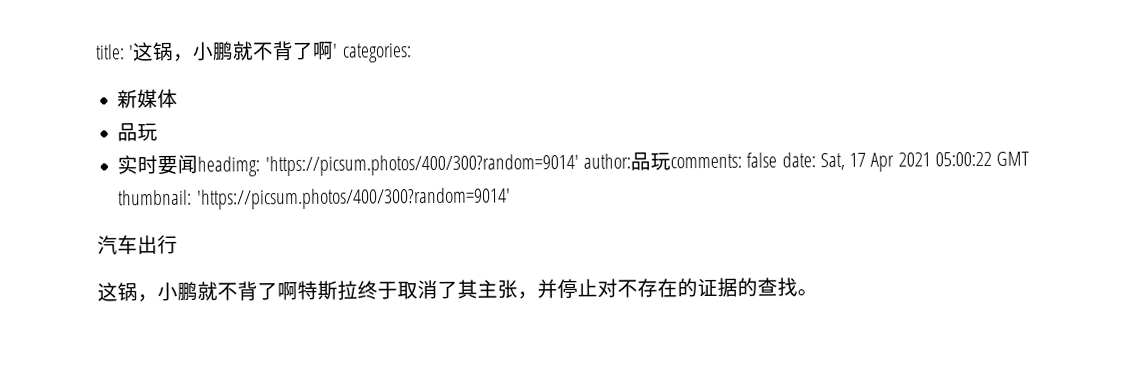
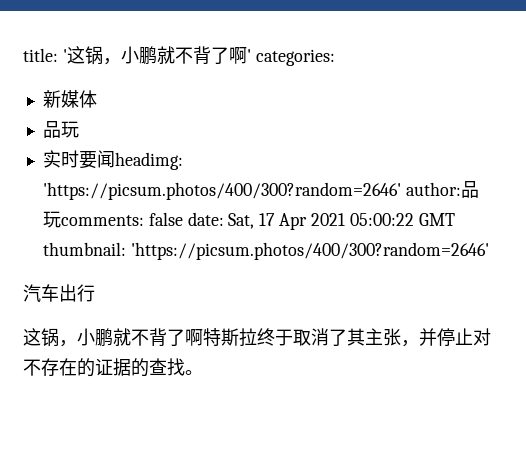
- 实时要闻headimg: 'https://picsum.photos/400/300?random=9014' author:品玩comments: false date: Sat, 17 Apr 2021 05:00:22 GMT thumbnail: 'https://picsum.photos/400/300?random=9014'
+ 实时要闻headimg: 'https://picsum.photos/400/300?random=2646' author:品玩comments: false date: Sat, 17 Apr 2021 05:00:22 GMT thumbnail: 'https://picsum.photos/400/300?random=2646'

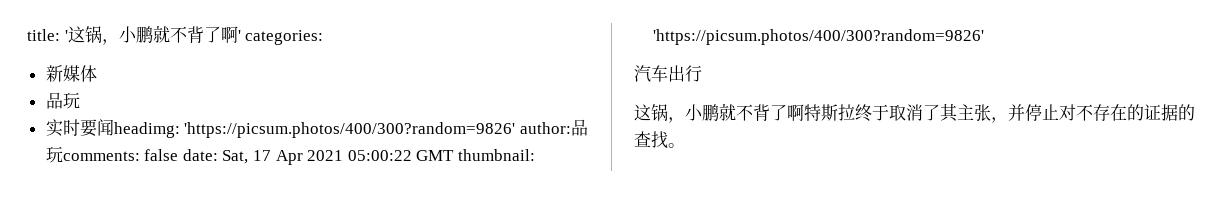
- 实时要闻headimg: 'https://picsum.photos/400/300?random=2646' author:品玩comments: false date: Sat, 17 Apr 2021 05:00:22 GMT thumbnail: 'https://picsum.photos/400/300?random=2646'
+ 实时要闻headimg: 'https://picsum.photos/400/300?random=9826' author:品玩comments: false date: Sat, 17 Apr 2021 05:00:22 GMT thumbnail: 'https://picsum.photos/400/300?random=9826'

